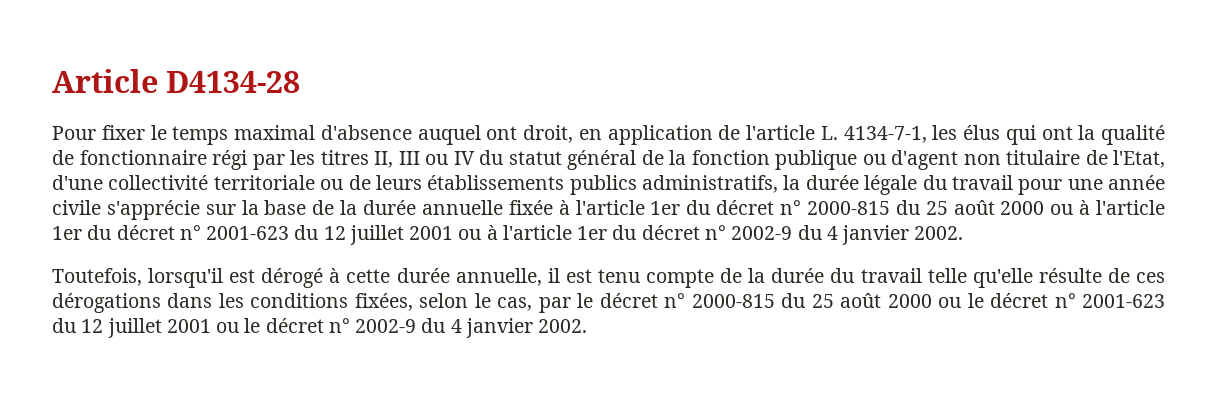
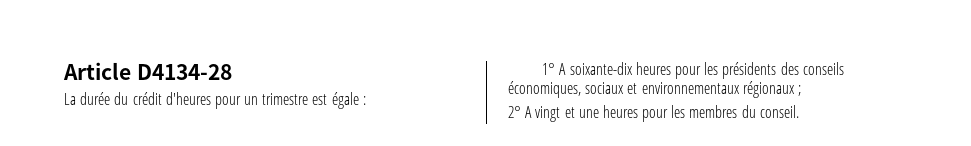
- Pour fixer le temps maximal d'absence auquel ont droit, en application de l'article L. 4134-7-1, les élus qui ont la qualité de fonctionnaire régi par les titres II, III ou IV du statut général de la fonction publique ou d'agent non titulaire de l'Etat, d'une collectivité territoriale ou de leurs établissements publics administratifs, la durée légale du travail pour une année civile s'apprécie sur la base de la durée annuelle fixée à l'article 1er du décret n° 2000-815 du 25 août 2000 ou à l'article 1er du décret n° 2001-623 du 12 juillet 2001 ou à l'article 1er du décret n° 2002-9 du 4 janvier 2002.
- Toutefois, lorsqu'il est dérogé à cette durée annuelle, il est tenu compte de la durée du travail telle qu'elle résulte de ces dérogations dans les conditions fixées, selon le cas, par le décret n° 2000-815 du 25 août 2000 ou le décret n° 2001-623 du 12 juillet 2001 ou le décret n° 2002-9 du 4 janvier 2002.
+ La durée du crédit d'heures pour un trimestre est égale :
+ 1° A soixante-dix heures pour les présidents des conseils économiques, sociaux et environnementaux régionaux ;
+ 2° A vingt et une heures pour les membres du conseil.

